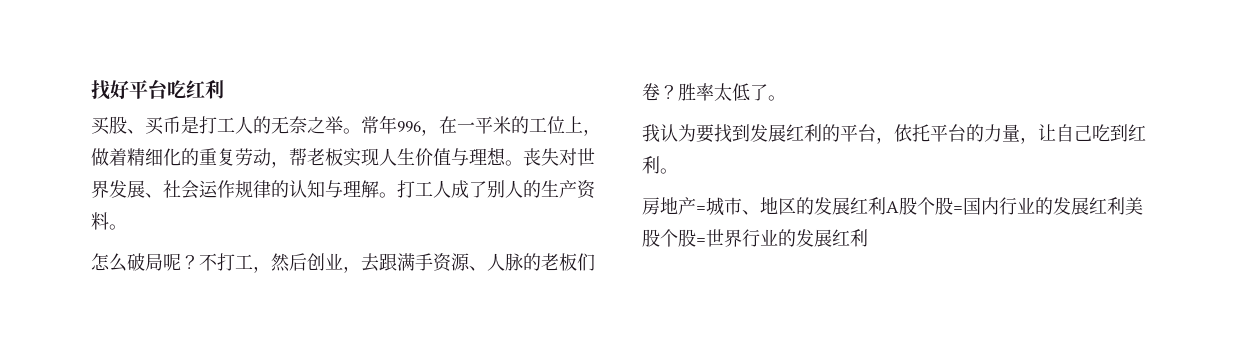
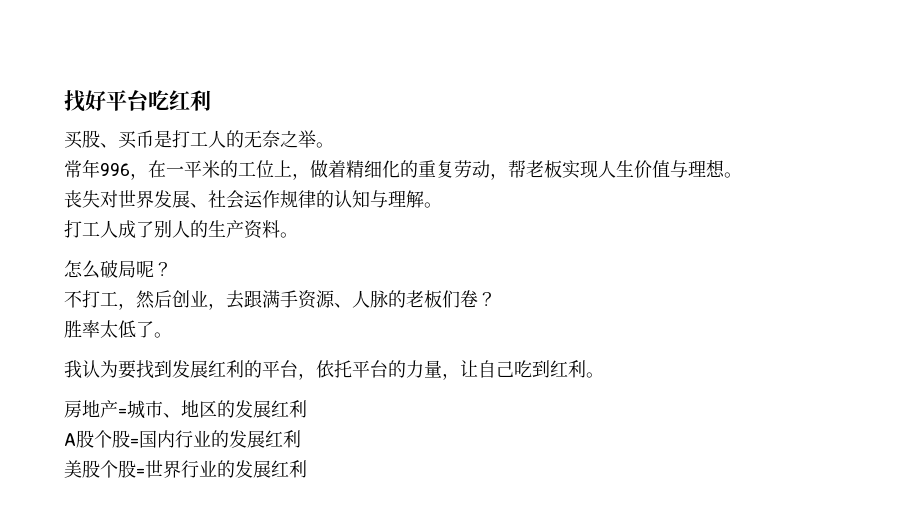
- 买股、买币是打工人的无奈之举。常年996，在一平米的工位上，做着精细化的重复劳动，帮老板实现人生价值与理想。丧失对世界发展、社会运作规律的认知与理解。打工人成了别人的生产资料。
+ 买股、买币是打工人的无奈之举。
+ 常年996，在一平米的工位上，做着精细化的重复劳动，帮老板实现人生价值与理想。
+ 丧失对世界发展、社会运作规律的认知与理解。
+ 打工人成了别人的生产资料。
- 怎么破局呢？不打工，然后创业，去跟满手资源、人脉的老板们卷？胜率太低了。
+ 怎么破局呢？
+ 不打工，然后创业，去跟满手资源、人脉的老板们卷？
+ 胜率太低了。
- 房地产=城市、地区的发展红利A股个股=国内行业的发展红利美股个股=世界行业的发展红利
+ 房地产=城市、地区的发展红利
+ A股个股=国内行业的发展红利
+ 美股个股=世界行业的发展红利

